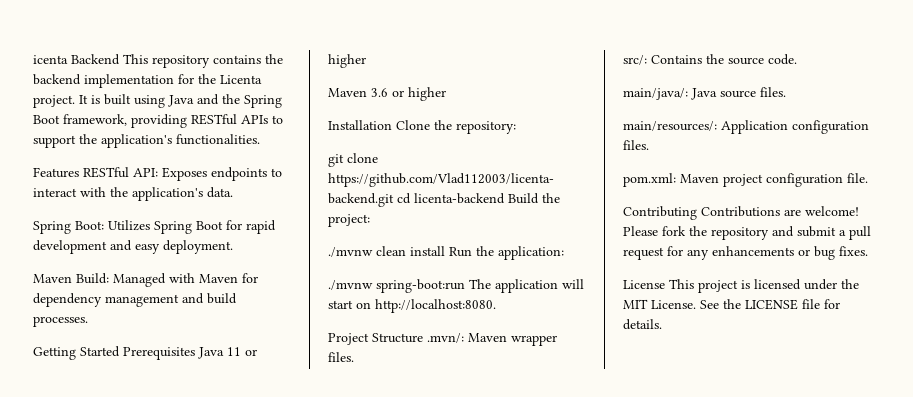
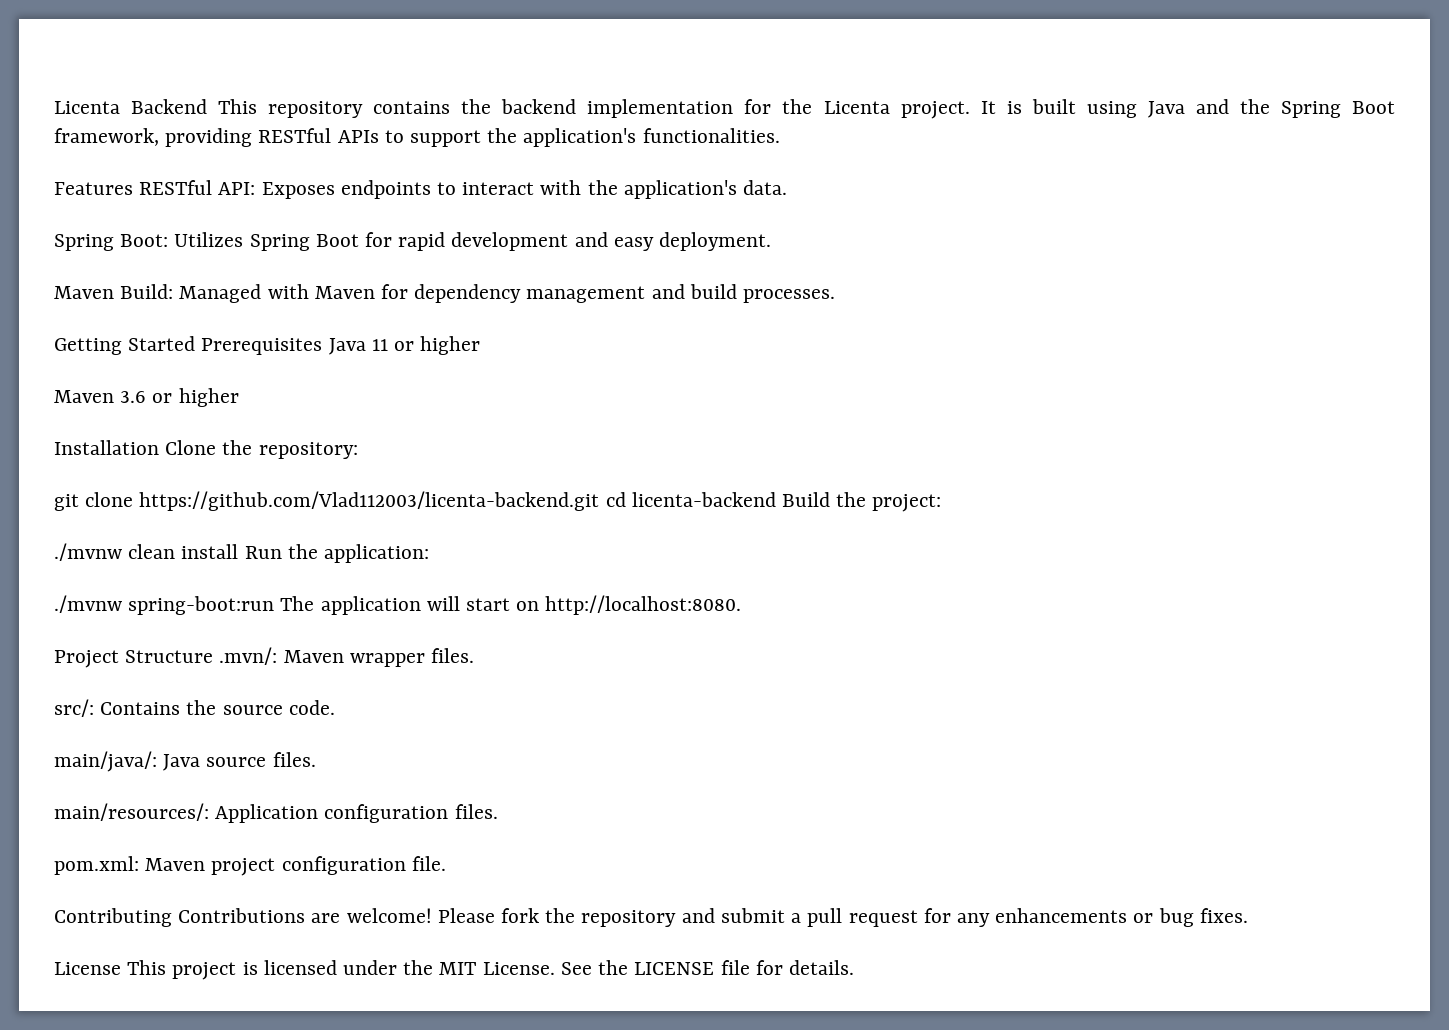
- icenta Backend This repository contains the backend implementation for the Licenta project.
+ Licenta Backend This repository contains the backend implementation for the Licenta project.

